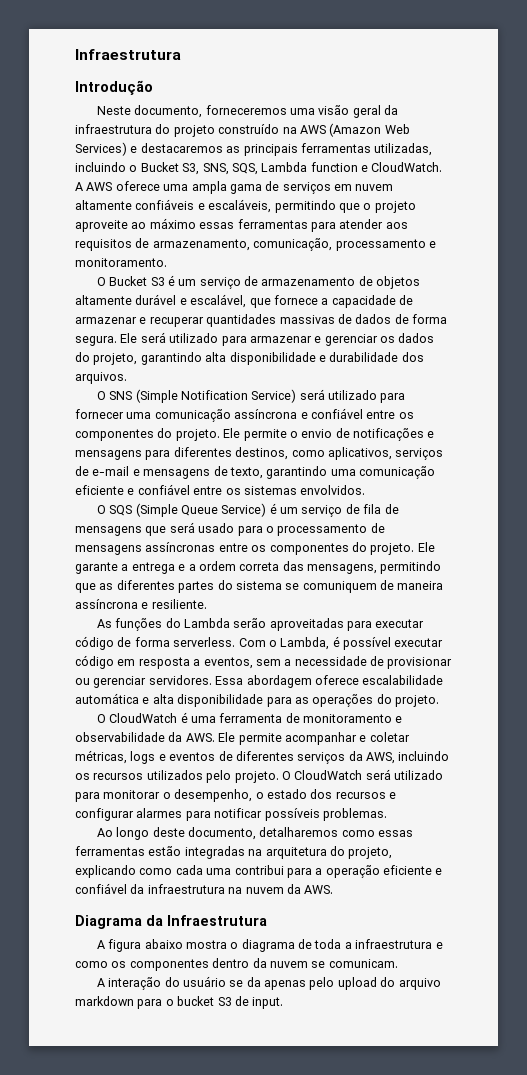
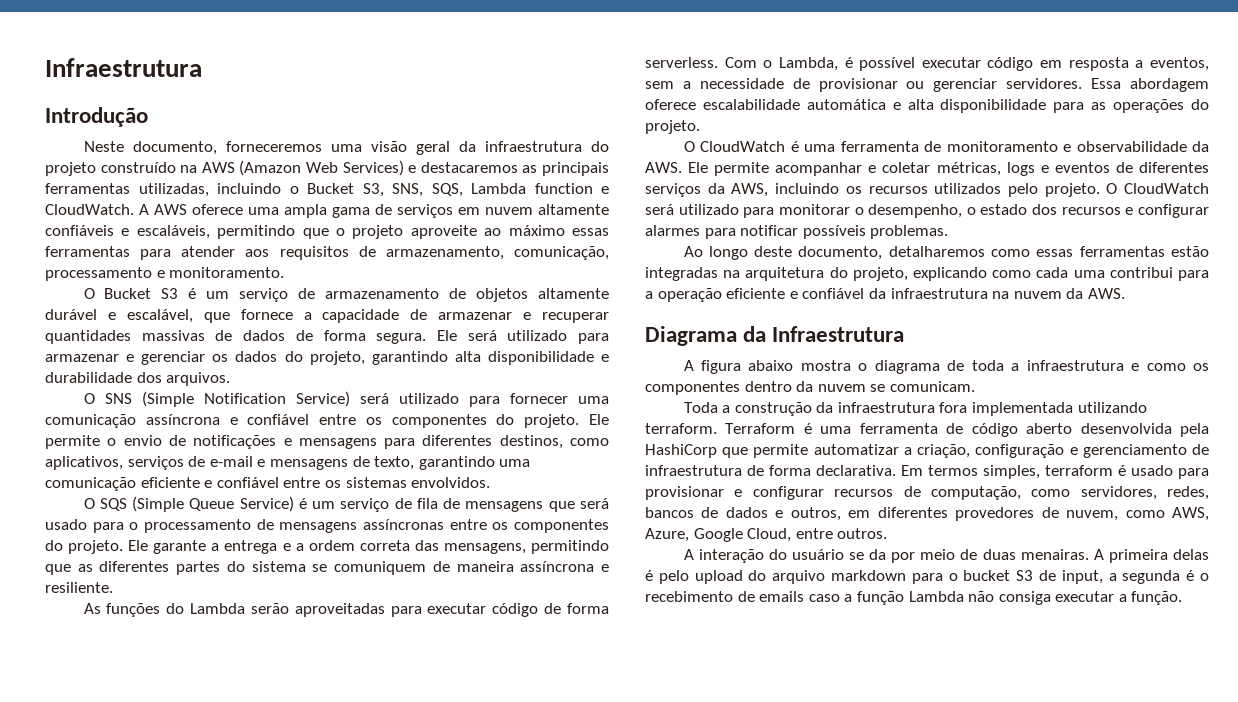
+ Toda a construção da infraestrutura fora implementada utilizando terraform. Terraform é uma ferramenta de código aberto desenvolvida pela HashiCorp que permite automatizar a criação, configuração e gerenciamento de infraestrutura de forma declarativa. Em termos simples, terraform é usado para provisionar e configurar recursos de computação, como servidores, redes, bancos de dados e outros, em diferentes provedores de nuvem, como AWS, Azure, Google Cloud, entre outros.
- A interação do usuário se da apenas pelo upload do arquivo markdown para o bucket S3 de input.
+ A interação do usuário se da por meio de duas menairas. A primeira delas é pelo upload do arquivo markdown para o bucket S3 de input, a segunda é o recebimento de emails caso a função Lambda não consiga executar a função.

